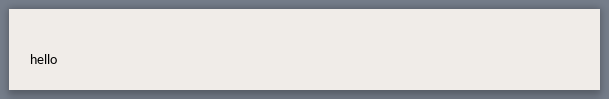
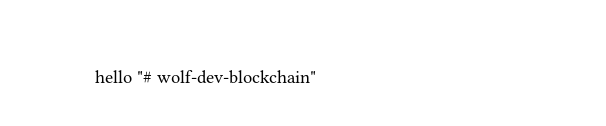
- hello
+ hello "# wolf-dev-blockchain"

